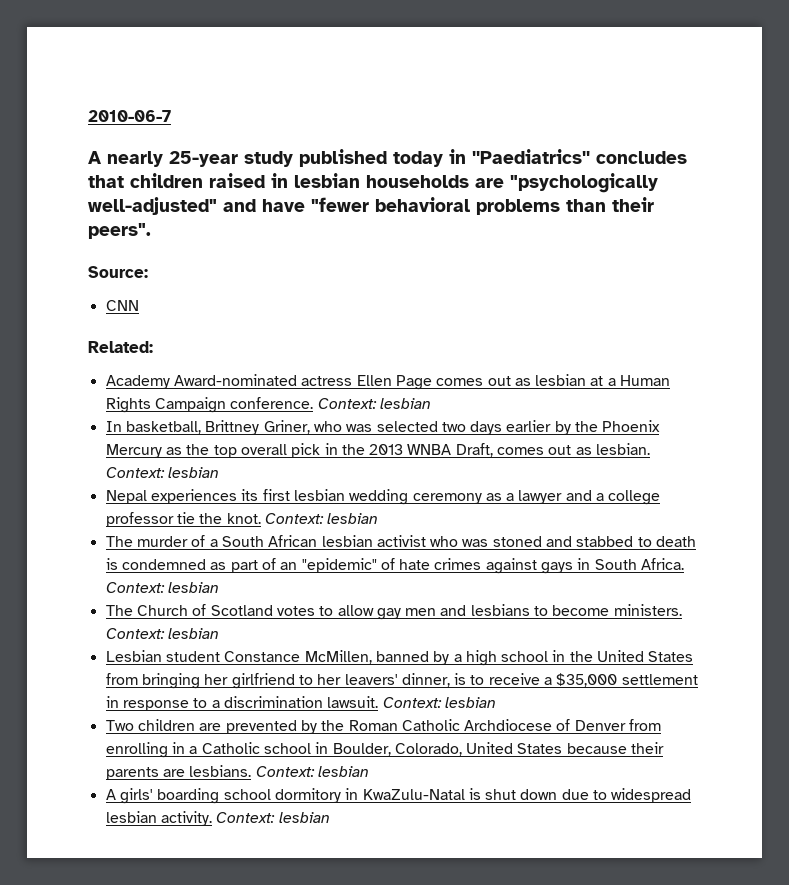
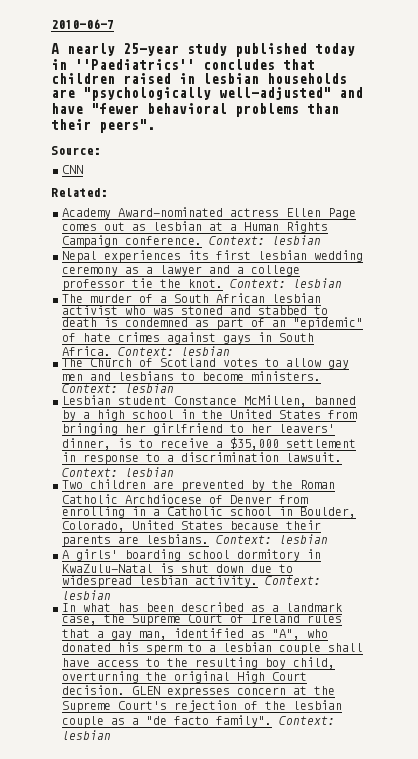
- In basketball, Brittney Griner, who was selected two days earlier by the Phoenix Mercury as the top overall pick in the 2013 WNBA Draft, comes out as lesbian. Context: lesbian
+ In what has been described as a landmark case, the Supreme Court of Ireland rules that a gay man, identified as "A", who donated his sperm to a lesbian couple shall have access to the resulting boy child, overturning the original High Court decision. GLEN expresses concern at the Supreme Court's rejection of the lesbian couple as a "de facto family". Context: lesbian

